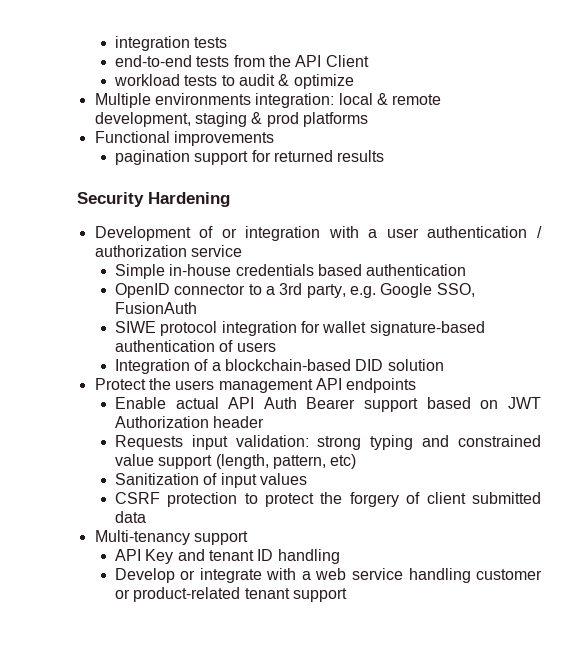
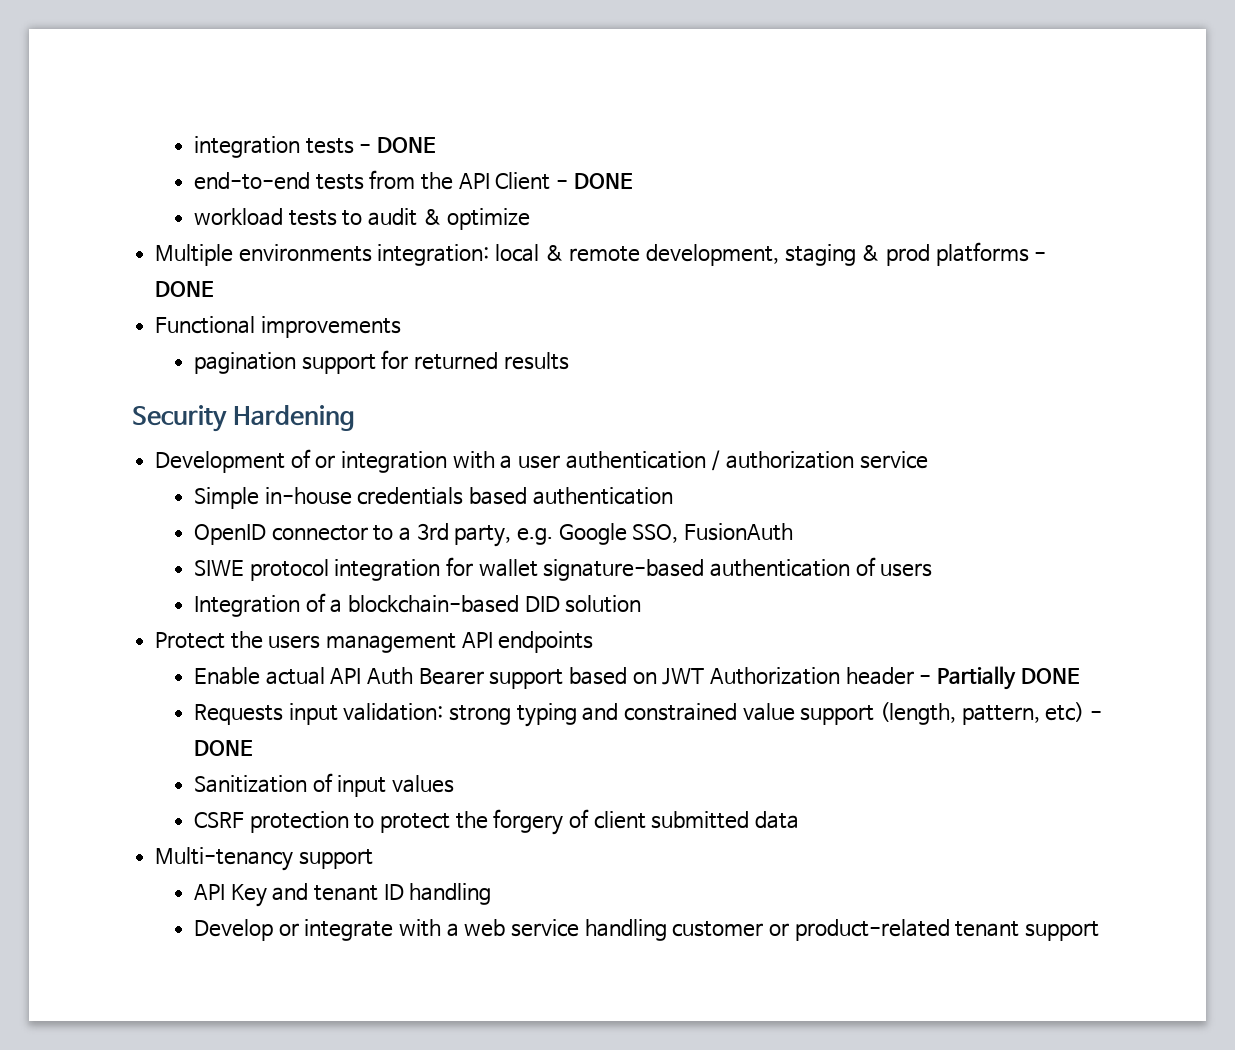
- integration tests
+ integration tests - DONE
- end-to-end tests from the API Client
+ end-to-end tests from the API Client - DONE
- Multiple environments integration: local & remote development, staging & prod platforms
+ Multiple environments integration: local & remote development, staging & prod platforms - DONE
- Enable actual API Auth Bearer support based on JWT Authorization header
+ Enable actual API Auth Bearer support based on JWT Authorization header - Partially DONE
- Requests input validation: strong typing and constrained value support (length, pattern, etc)
+ Requests input validation: strong typing and constrained value support (length, pattern, etc) - DONE

